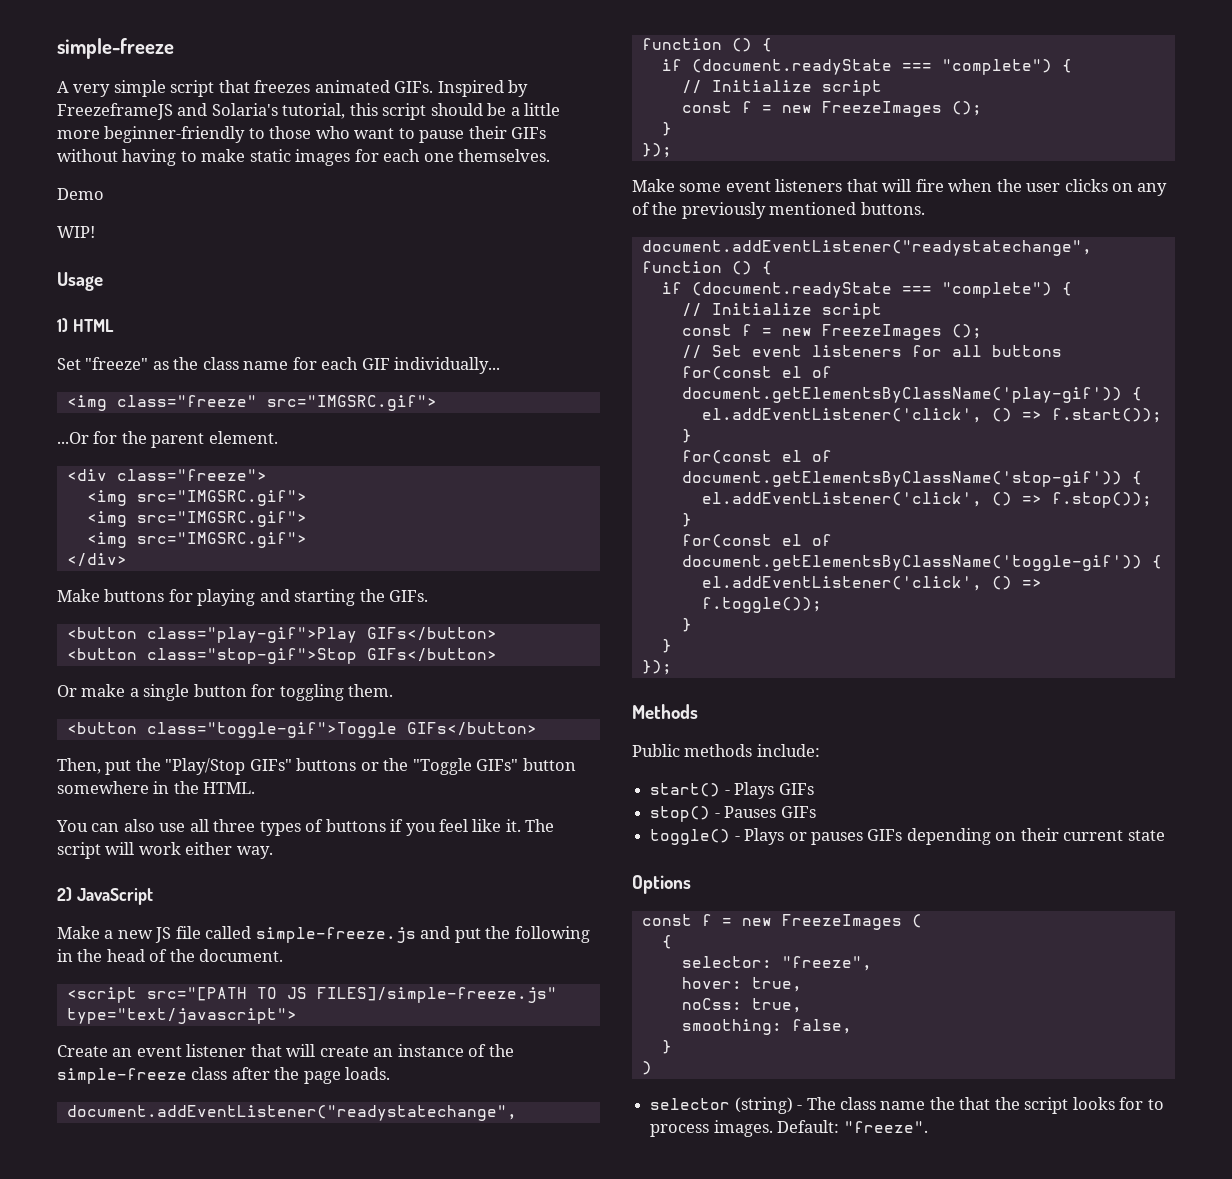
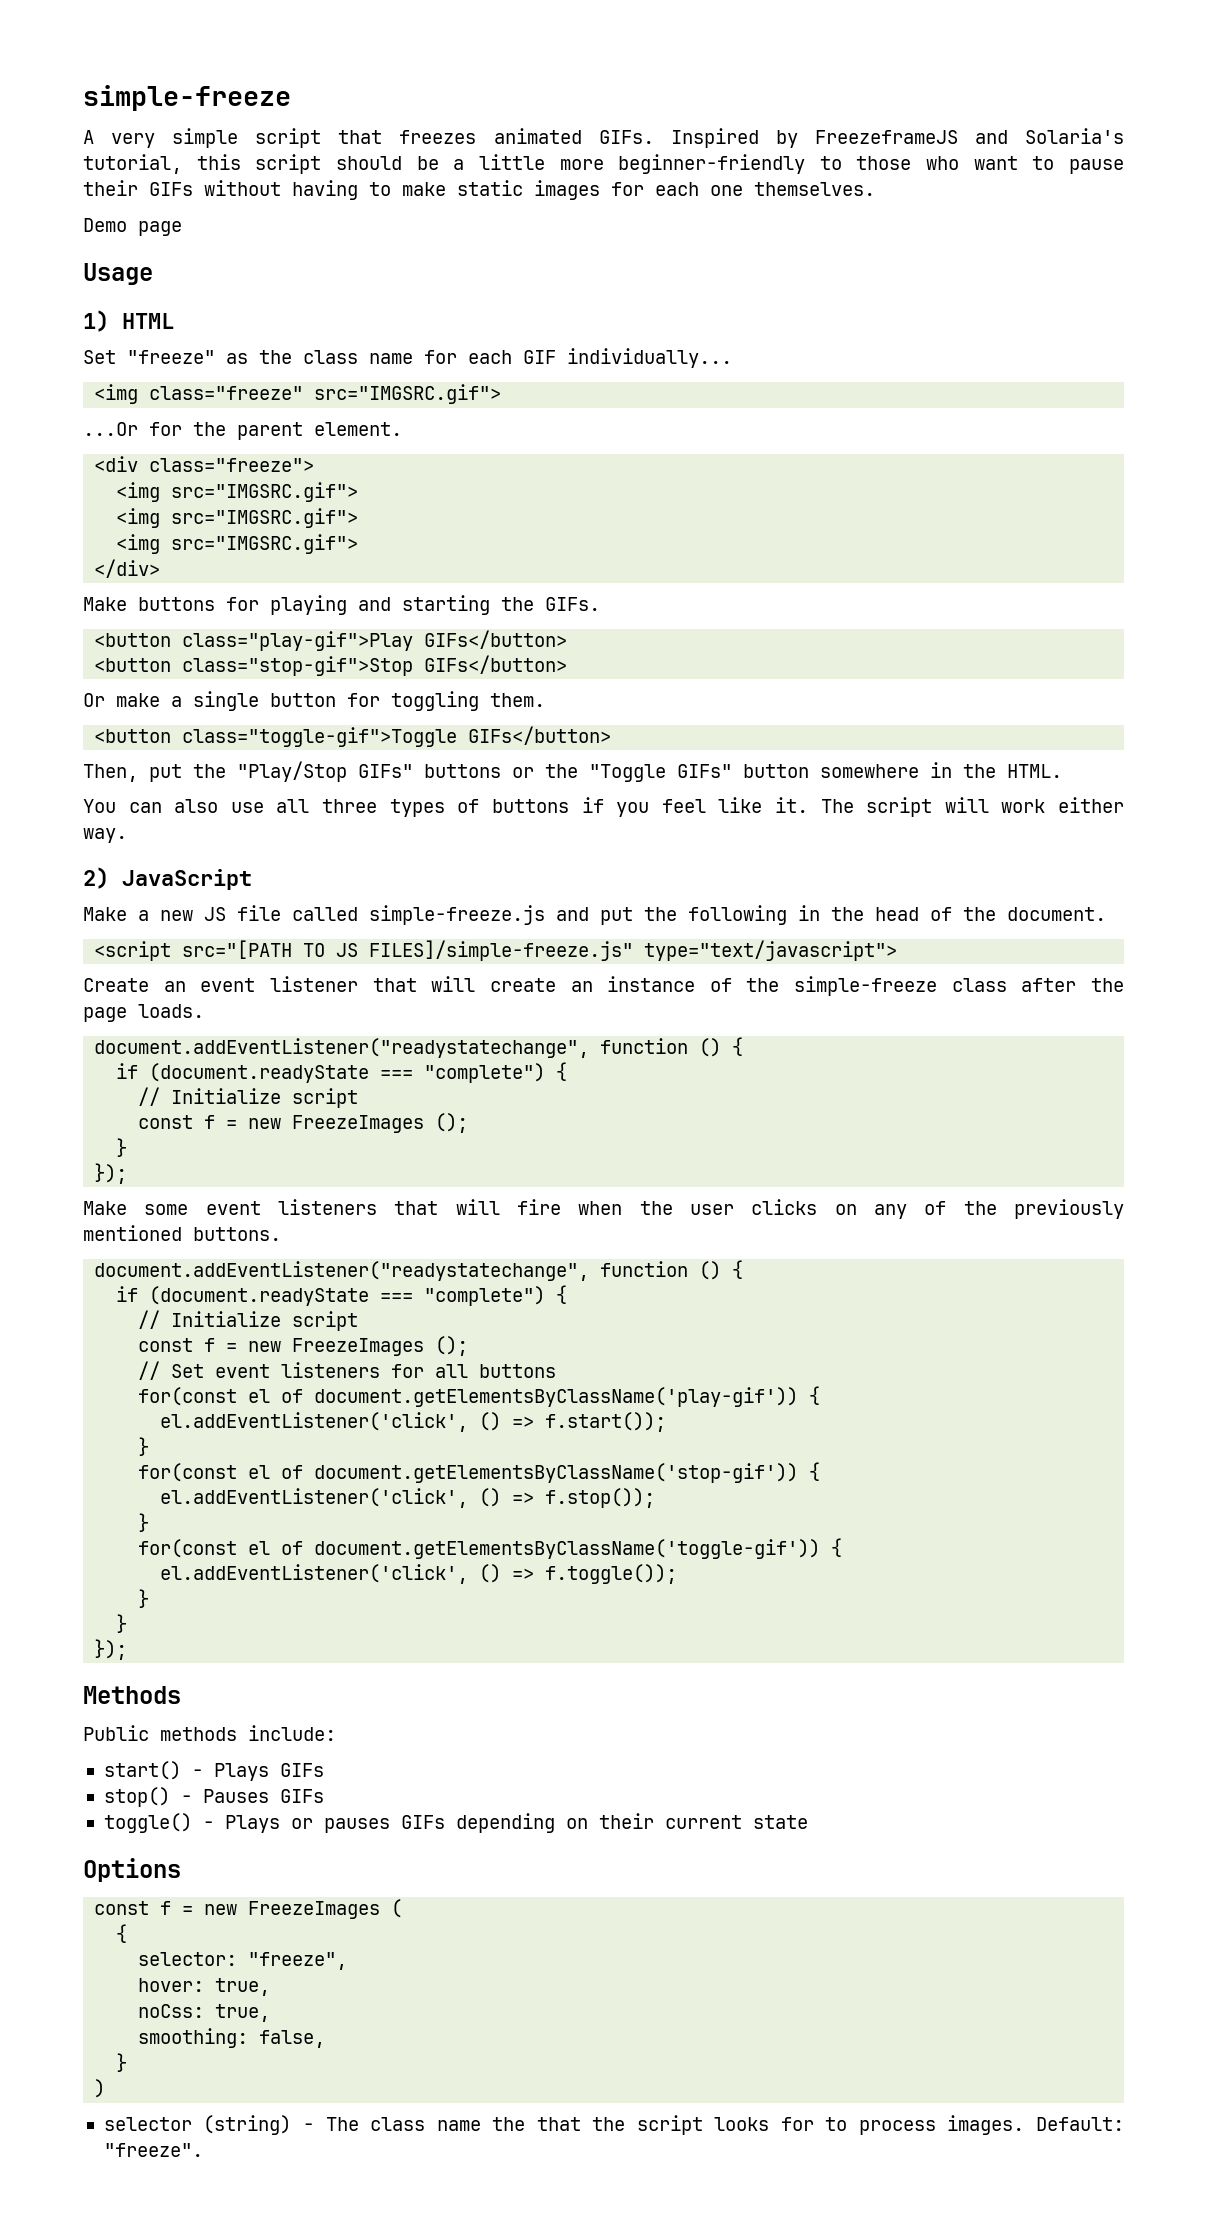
- Demo
- WIP!
+ Demo page

